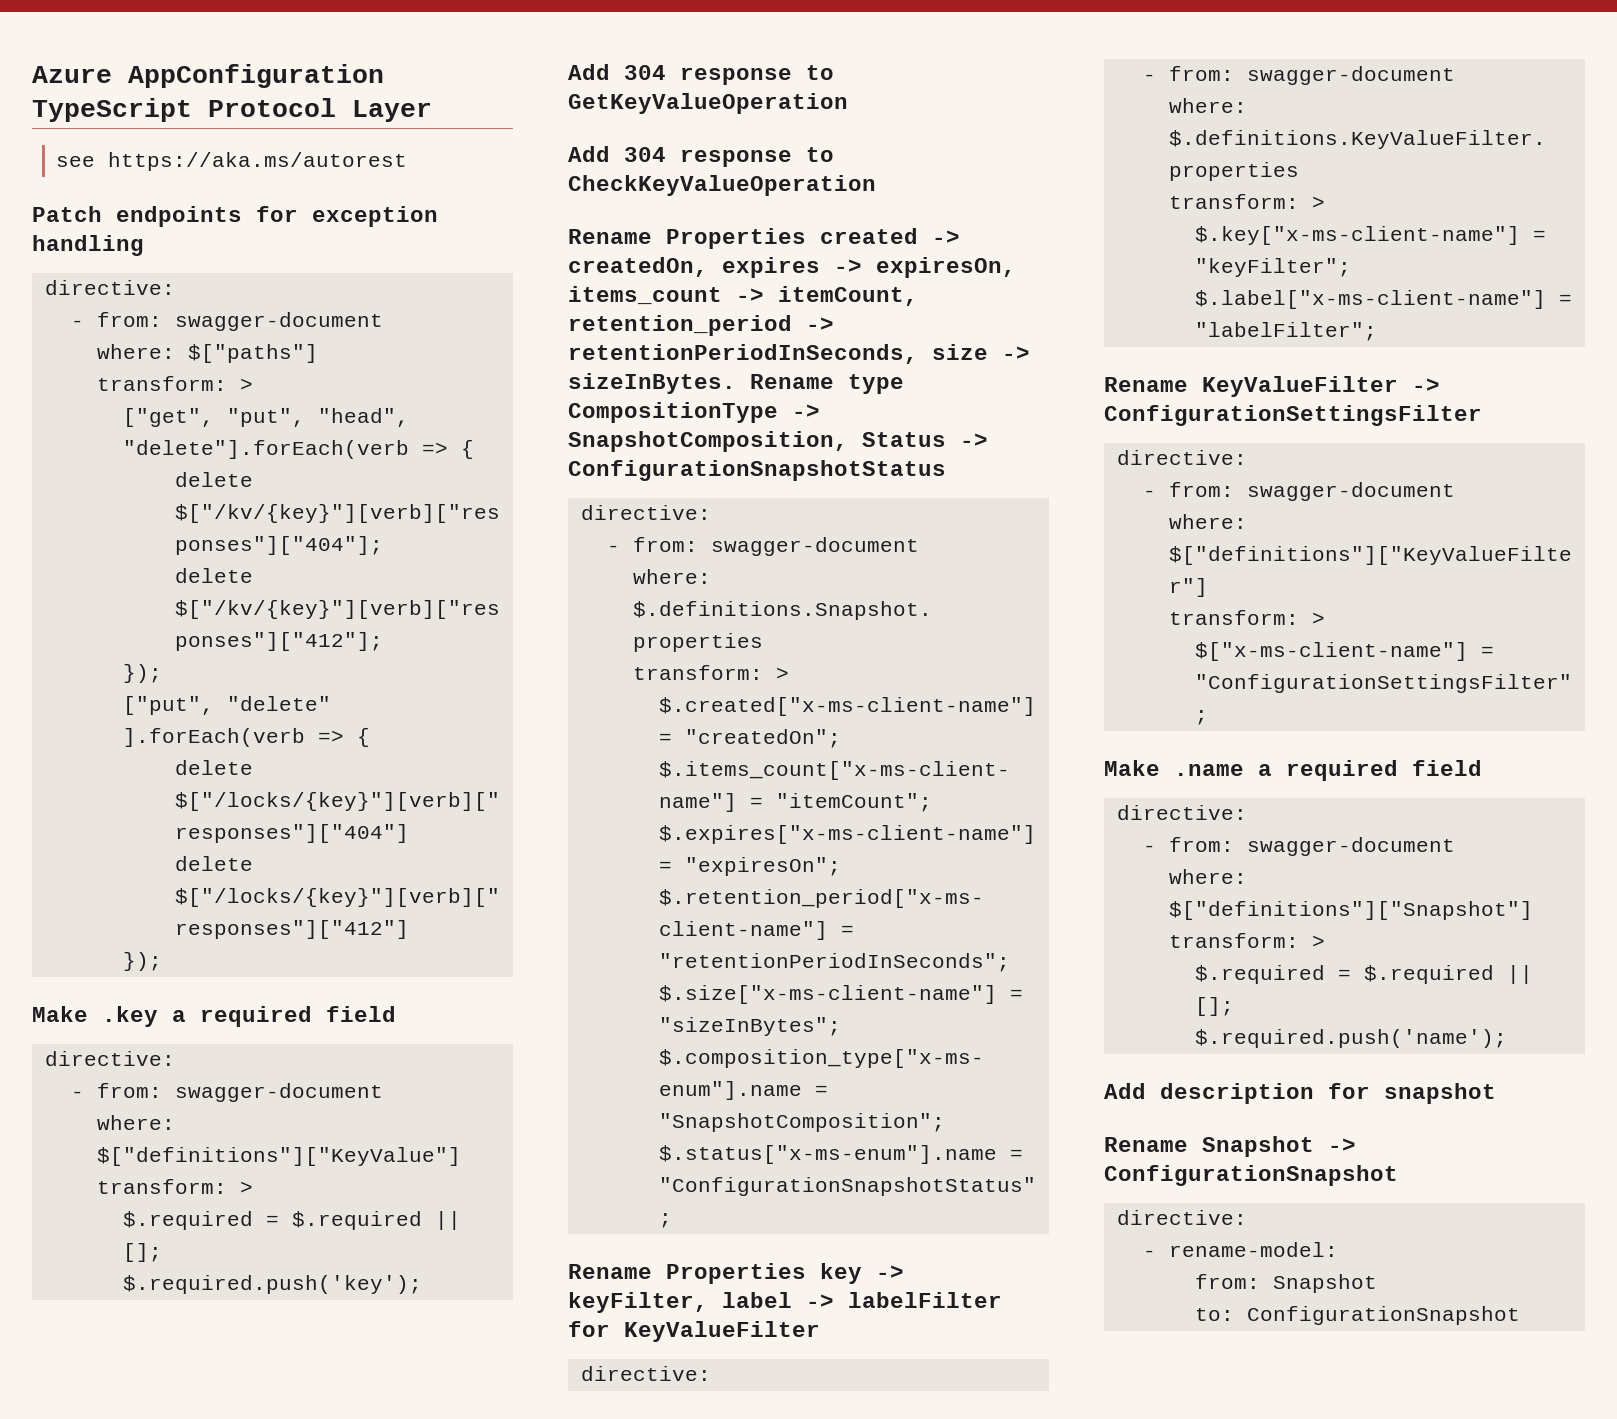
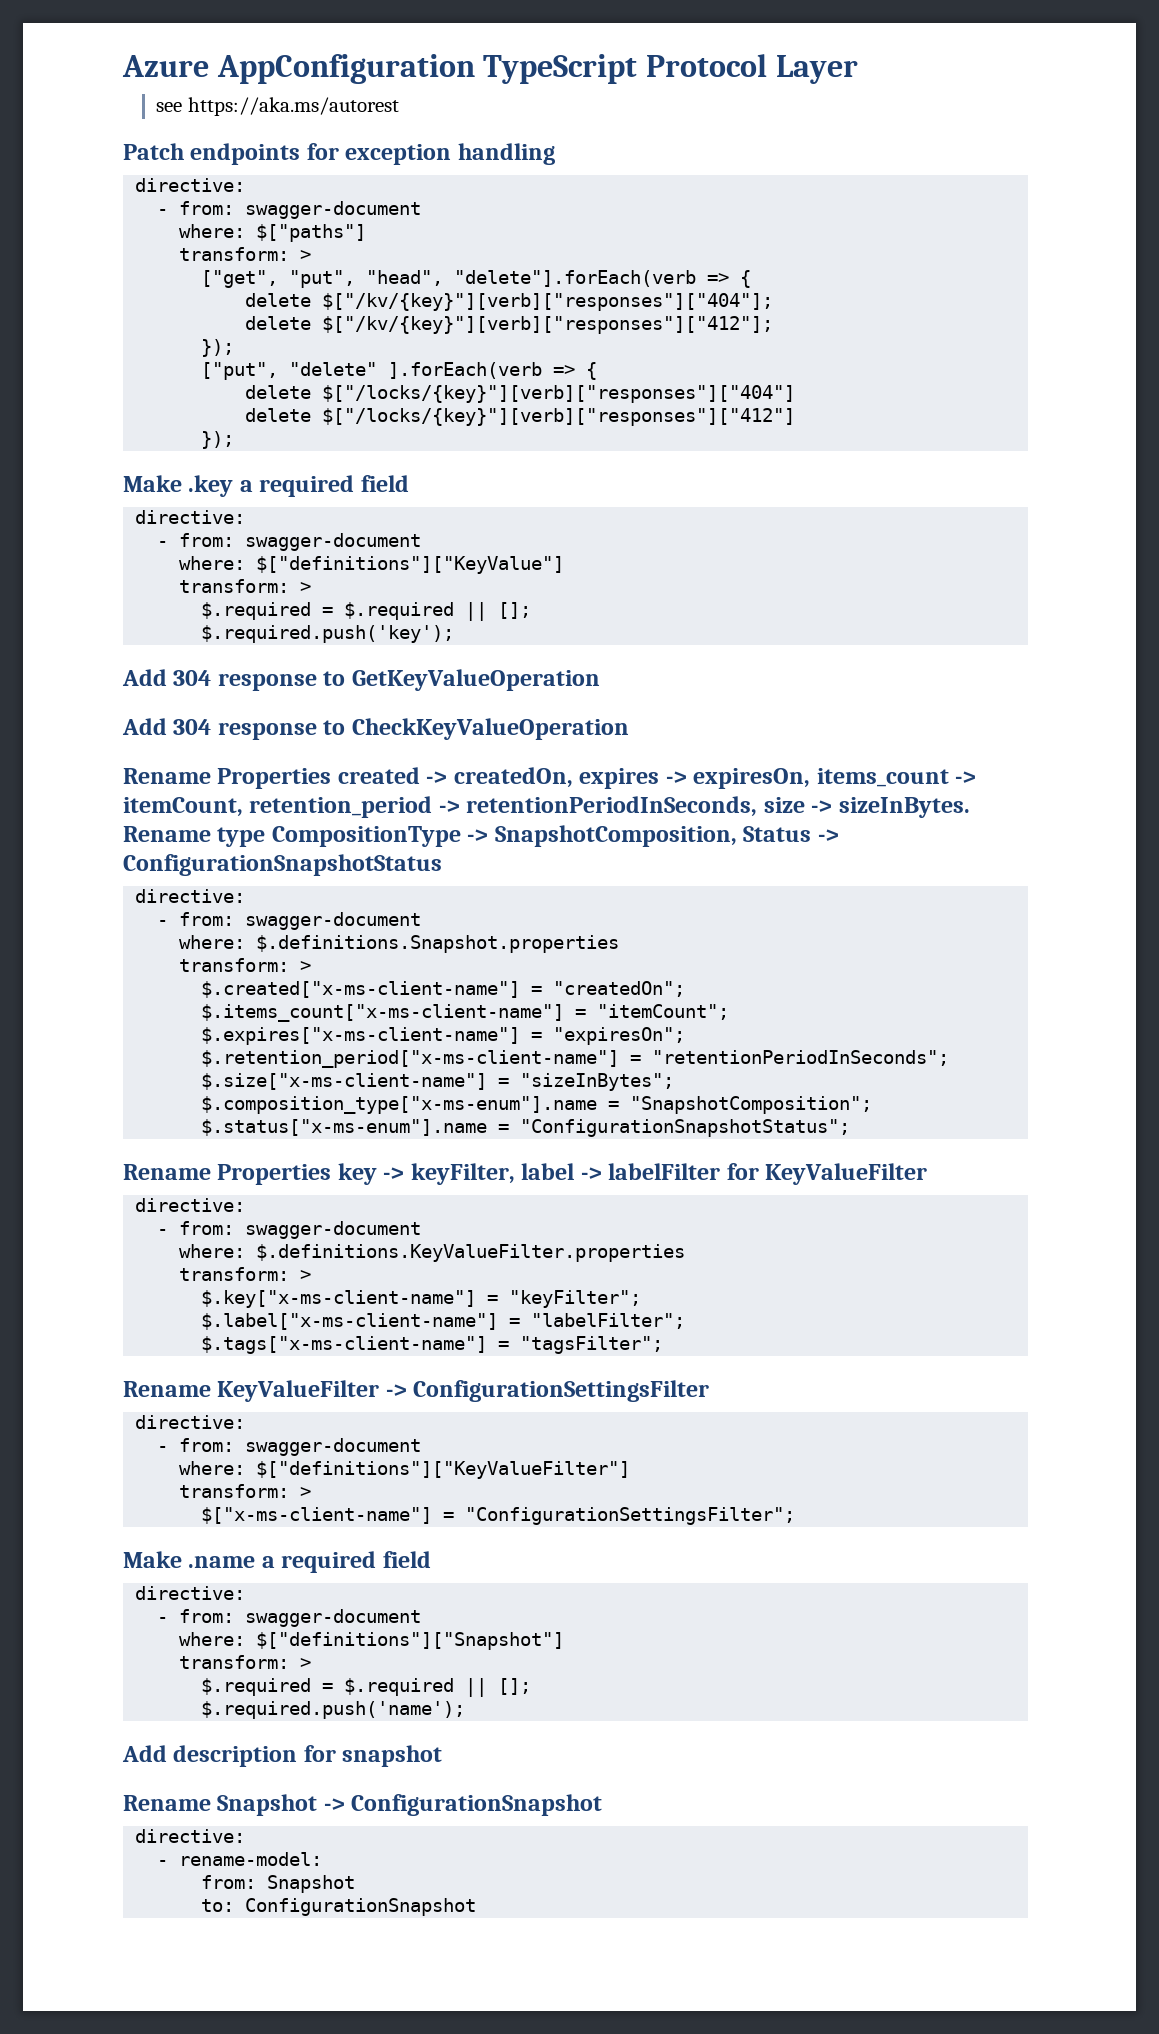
+ $.tags["x-ms-client-name"] = "tagsFilter";

